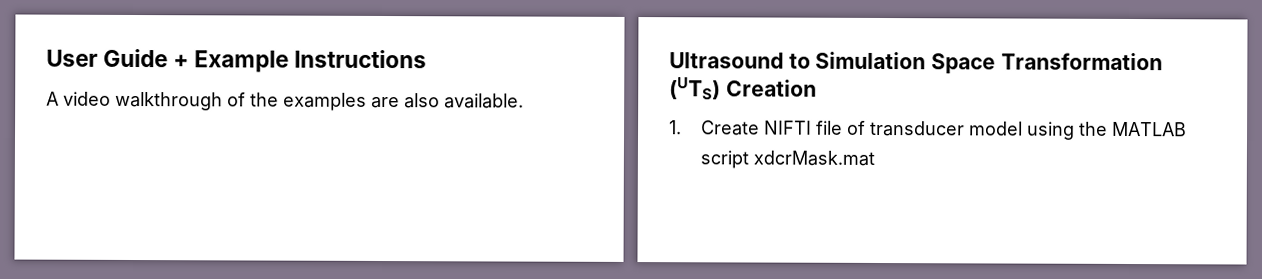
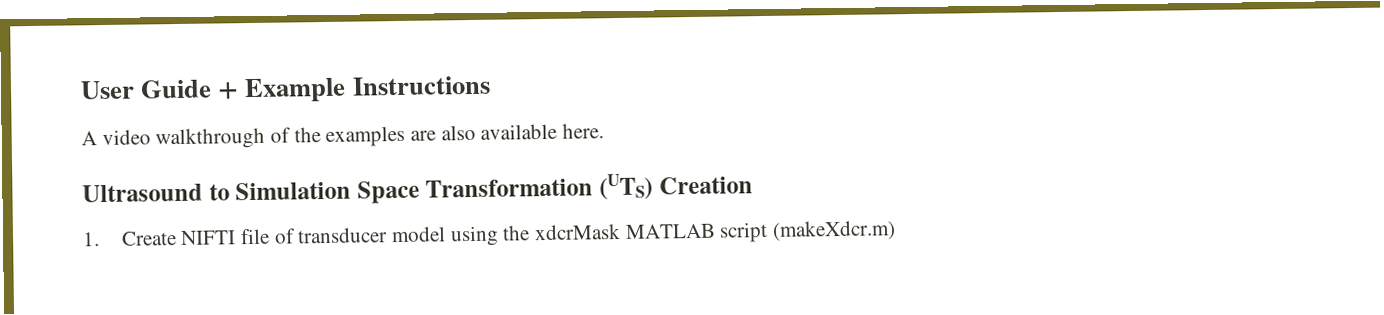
- A video walkthrough of the examples are also available.
+ A video walkthrough of the examples are also available here.
- 1. Create NIFTI file of transducer model using the MATLAB script xdcrMask.mat
+ 1. Create NIFTI file of transducer model using the xdcrMask MATLAB script (makeXdcr.m)

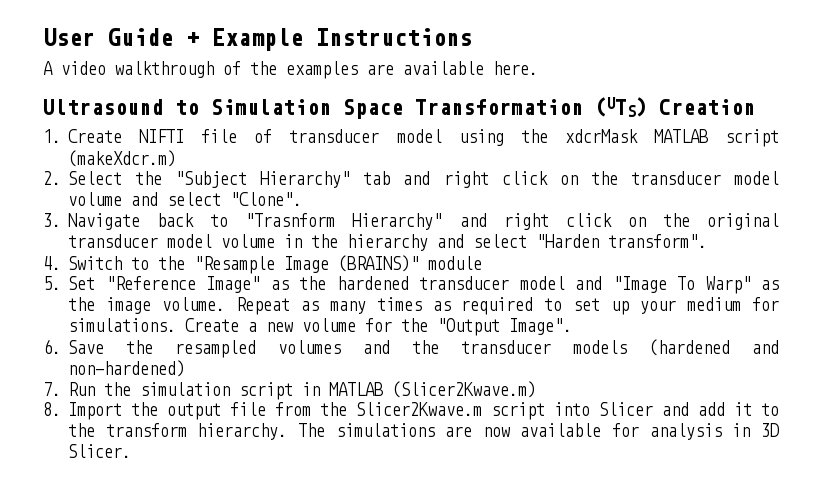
- A video walkthrough of the examples are also available here.
+ A video walkthrough of the examples are available here.
+ 2. Select the "Subject Hierarchy" tab and right click on the transducer model volume and select "Clone".
+ 3. Navigate back to "Trasnform Hierarchy" and right click on the original transducer model volume in the hierarchy and select "Harden transform".
+ 4. Switch to the "Resample Image (BRAINS)" module
+ 5. Set "Reference Image" as the hardened transducer model and "Image To Warp" as the image volume. Repeat as many times as required to set up your medium for simulations. Create a new volume for the "Output Image".
+ 6. Save the resampled volumes and the transducer models (hardened and non-hardened)
+ 7. Run the simulation script in MATLAB (Slicer2Kwave.m)
+ 8. Import the output file from the Slicer2Kwave.m script into Slicer and add it to the transform hierarchy. The simulations are now available for analysis in 3D Slicer.

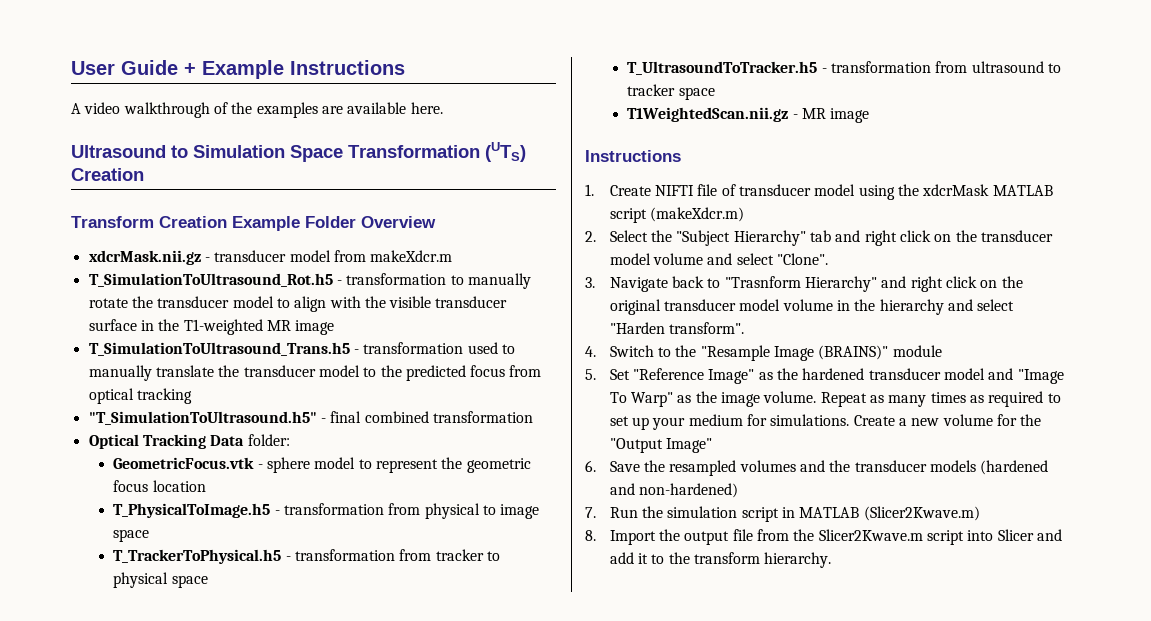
+ Transform Creation Example Folder Overview
+ xdcrMask.nii.gz - transducer model from makeXdcr.m
+ T_SimulationToUltrasound_Rot.h5 - transformation to manually rotate the transducer model to align with the visible transducer surface in the T1-weighted MR image
+ T_SimulationToUltrasound_Trans.h5 - transformation used to manually translate the transducer model to the predicted focus from optical tracking
+ "T_SimulationToUltrasound.h5" - final combined transformation
+ Optical Tracking Data folder:
+ GeometricFocus.vtk - sphere model to represent the geometric focus location
+ T_PhysicalToImage.h5 - transformation from physical to image space
+ T_TrackerToPhysical.h5 - transformation from tracker to physical space
+ T_UltrasoundToTracker.h5 - transformation from ultrasound to tracker space
+ T1WeightedScan.nii.gz - MR image
+ Instructions
- Create a new volume for the "Output Image".
+ Create a new volume for the "Output Image"
- The simulations are now available for analysis in 3D Slicer.

